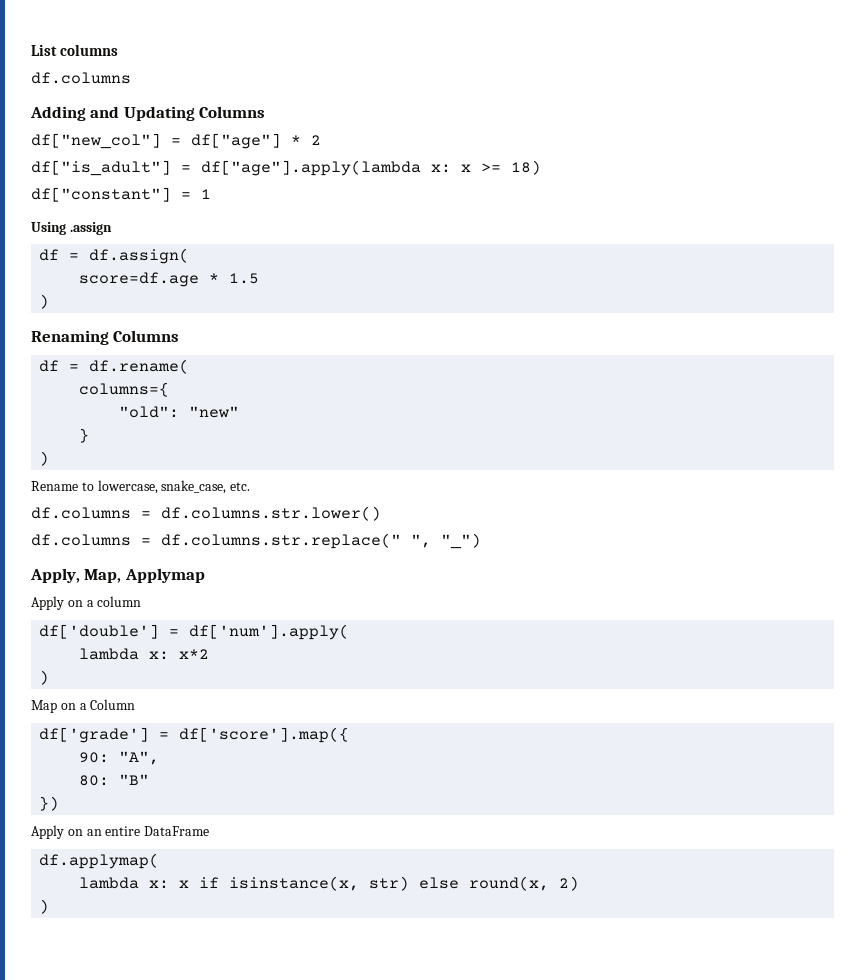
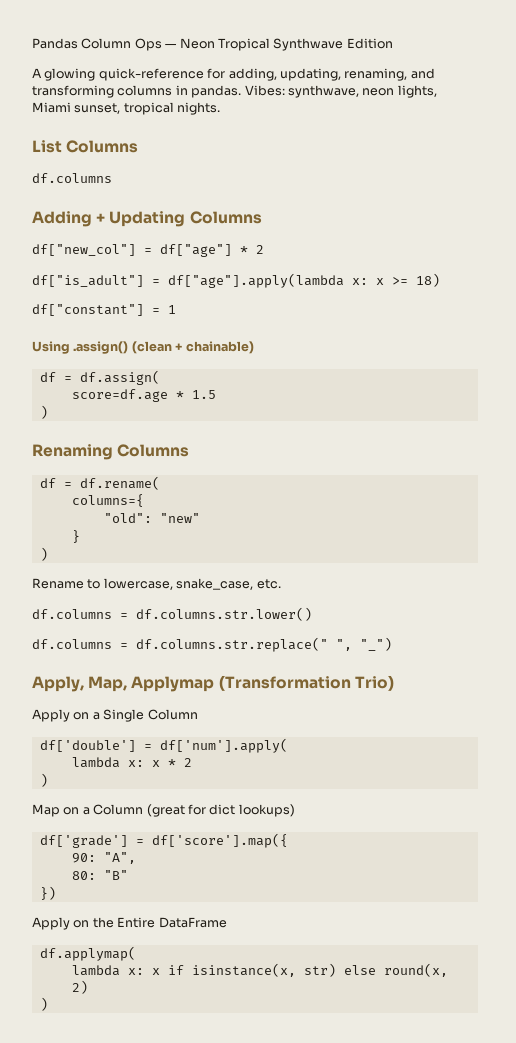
- List columns
+ Pandas Column Ops — Neon Tropical Synthwave Edition
+ A glowing quick-reference for adding, updating, renaming, and transforming columns in pandas. Vibes: synthwave, neon lights, Miami sunset, tropical nights.
+ List Columns
- Adding and Updating Columns
+ Adding + Updating Columns
- Using .assign
+ Using .assign() (clean + chainable)
- Apply, Map, Applymap
+ Apply, Map, Applymap (Transformation Trio)
- Apply on a column
+ Apply on a Single Column
- lambda x: x*2
+ lambda x: x * 2
- Map on a Column
+ Map on a Column (great for dict lookups)
- Apply on an entire DataFrame
+ Apply on the Entire DataFrame

